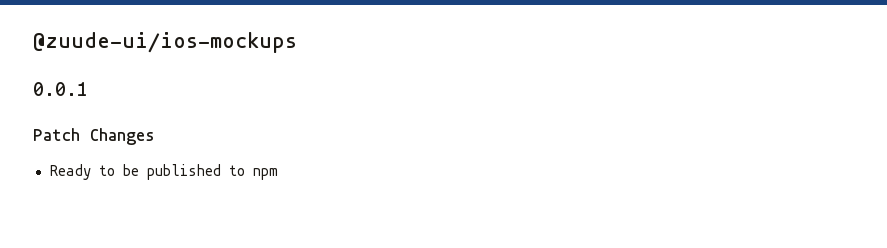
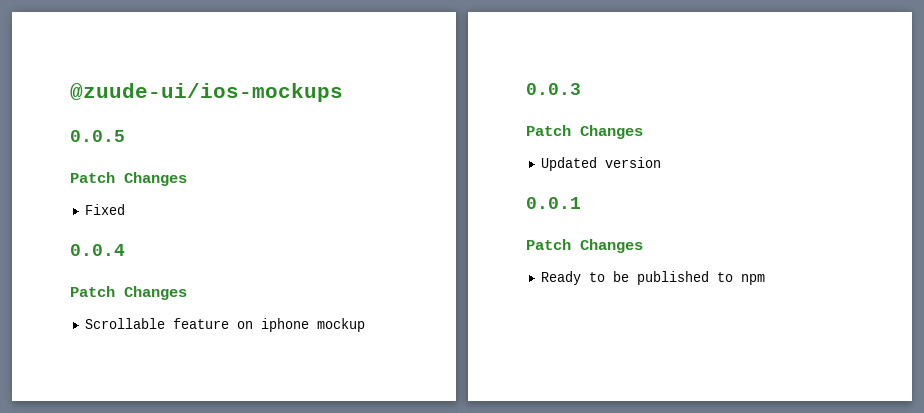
+ 0.0.5
+ Patch Changes
+ Fixed
+ 0.0.4
+ Patch Changes
+ Scrollable feature on iphone mockup
+ 0.0.3
+ Patch Changes
+ Updated version

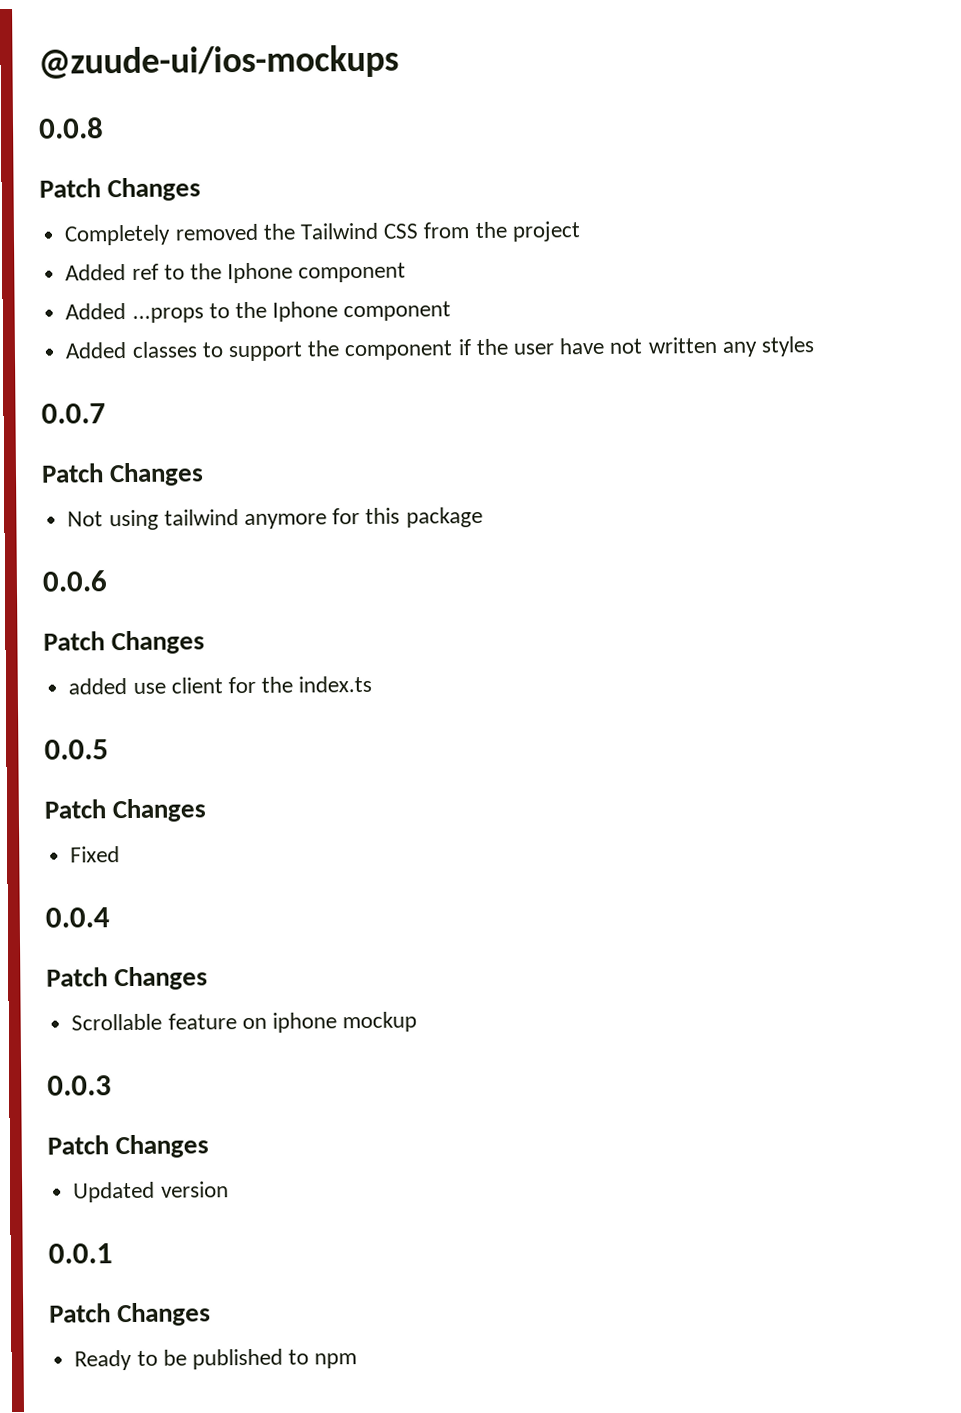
+ 0.0.8
+ Patch Changes
+ Completely removed the Tailwind CSS from the project
+ Added ref to the Iphone component
+ Added ...props to the Iphone component
+ Added classes to support the component if the user have not written any styles
+ 0.0.7
+ Patch Changes
+ Not using tailwind anymore for this package
+ 0.0.6
+ Patch Changes
+ added use client for the index.ts

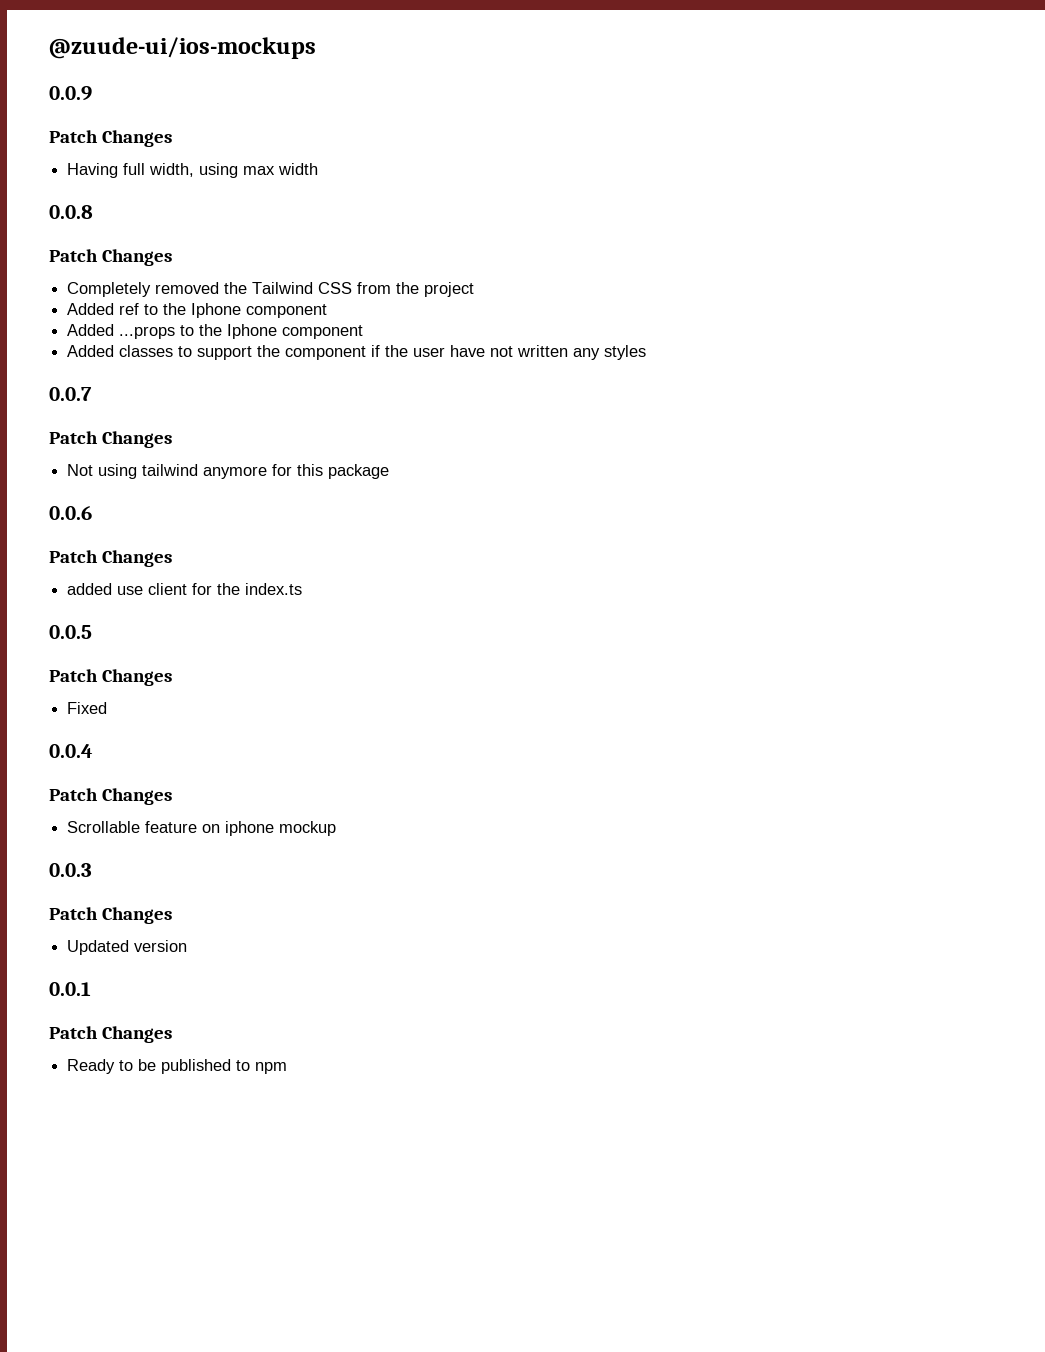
+ 0.0.9
+ Patch Changes
+ Having full width, using max width

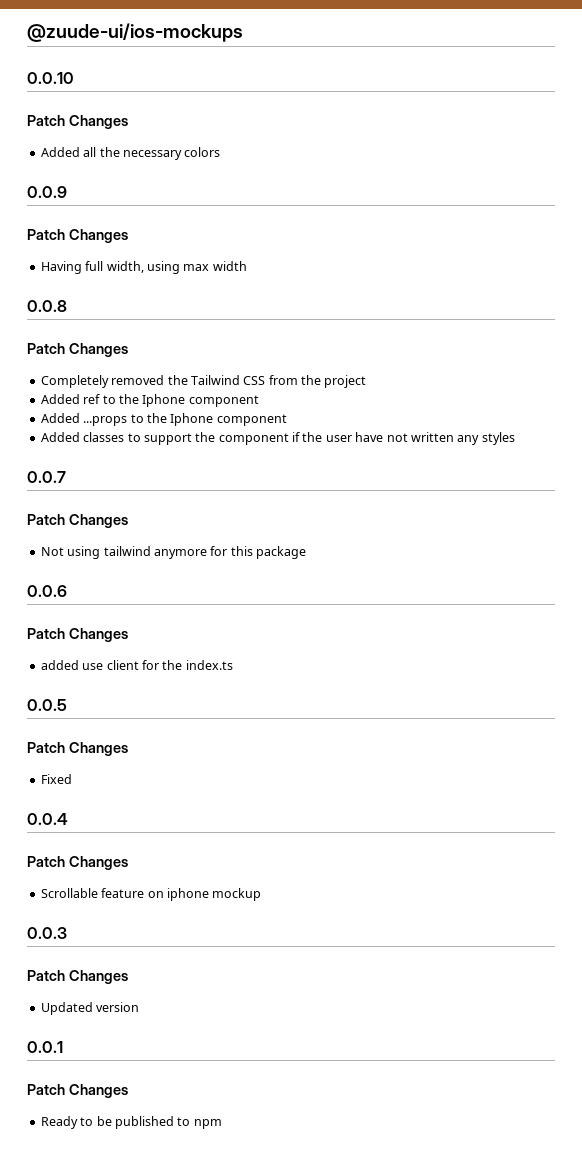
+ 0.0.10
+ Patch Changes
+ Added all the necessary colors

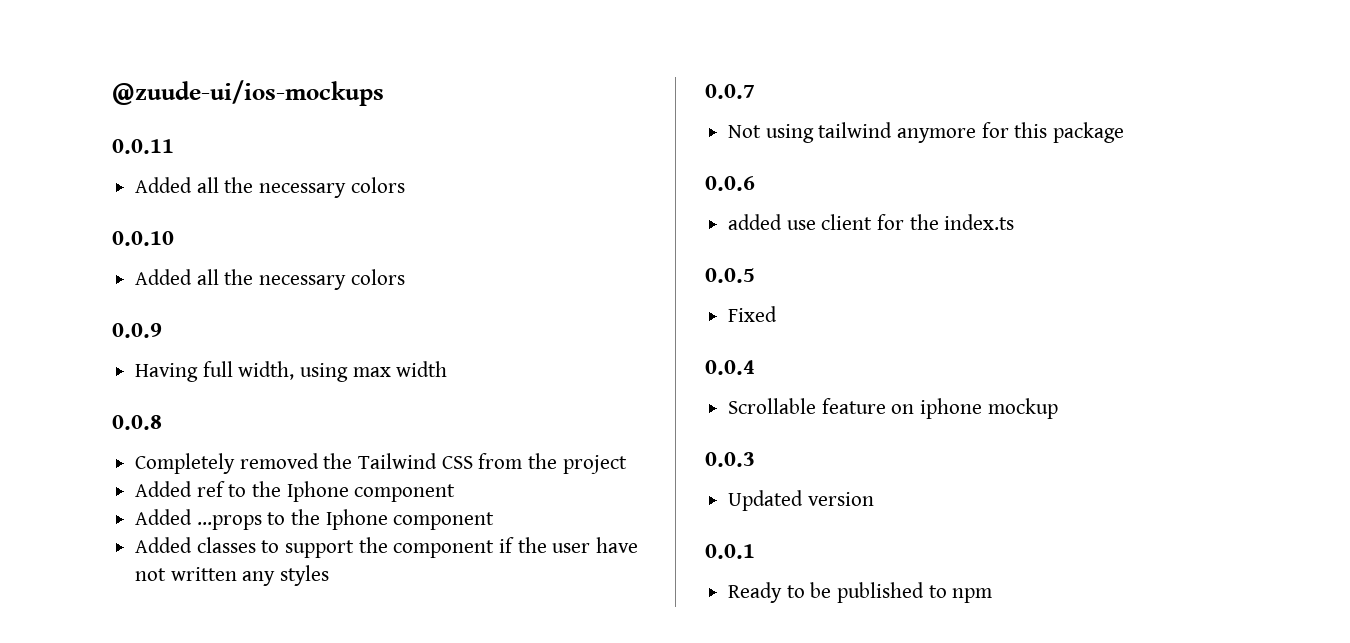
+ 0.0.11
+ Added all the necessary colors
  0.0.10
- Patch Changes
  0.0.9
- Patch Changes
  0.0.8
- Patch Changes
  0.0.7
- Patch Changes
  0.0.6
- Patch Changes
  0.0.5
- Patch Changes
  0.0.4
- Patch Changes
  0.0.3
- Patch Changes
  0.0.1
- Patch Changes

